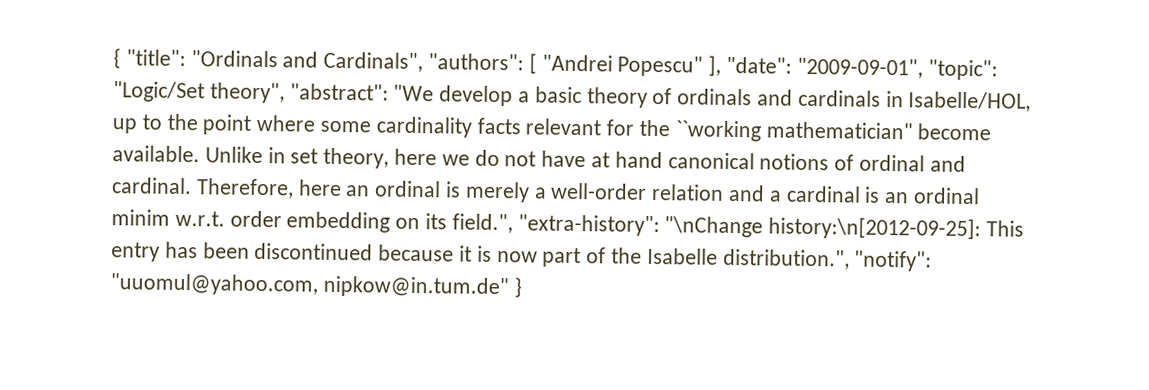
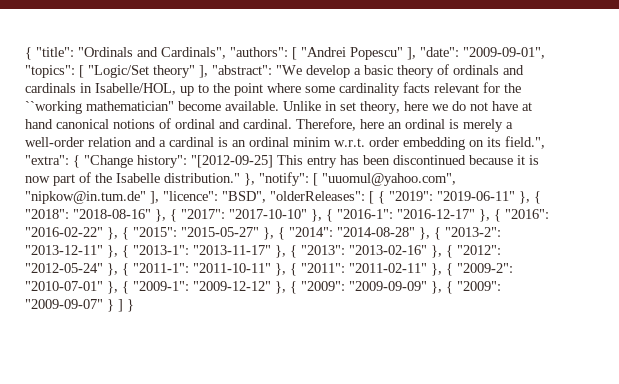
- { "title": "Ordinals and Cardinals", "authors": [ "Andrei Popescu" ], "date": "2009-09-01", "topic": "Logic/Set theory", "abstract": "We develop a basic theory of ordinals and cardinals in Isabelle/HOL, up to the point where some cardinality facts relevant for the ``working mathematician" become available.
+ { "title": "Ordinals and Cardinals", "authors": [ "Andrei Popescu" ], "date": "2009-09-01", "topics": [ "Logic/Set theory" ], "abstract": "We develop a basic theory of ordinals and cardinals in Isabelle/HOL, up to the point where some cardinality facts relevant for the ``working mathematician" become available.
- Therefore, here an ordinal is merely a well-order relation and a cardinal is an ordinal minim w.r.t. order embedding on its field.", "extra-history": "\nChange history:\n[2012-09-25]: This entry has been discontinued because it is now part of the Isabelle distribution.", "notify": "uuomul@yahoo.com, nipkow@in.tum.de" }
+ Therefore, here an ordinal is merely a well-order relation and a cardinal is an ordinal minim w.r.t. order embedding on its field.", "extra": { "Change history": "[2012-09-25] This entry has been discontinued because it is now part of the Isabelle distribution." }, "notify": [ "uuomul@yahoo.com", "nipkow@in.tum.de" ], "licence": "BSD", "olderReleases": [ { "2019": "2019-06-11" }, { "2018": "2018-08-16" }, { "2017": "2017-10-10" }, { "2016-1": "2016-12-17" }, { "2016": "2016-02-22" }, { "2015": "2015-05-27" }, { "2014": "2014-08-28" }, { "2013-2": "2013-12-11" }, { "2013-1": "2013-11-17" }, { "2013": "2013-02-16" }, { "2012": "2012-05-24" }, { "2011-1": "2011-10-11" }, { "2011": "2011-02-11" }, { "2009-2": "2010-07-01" }, { "2009-1": "2009-12-12" }, { "2009": "2009-09-09" }, { "2009": "2009-09-07" } ] }

